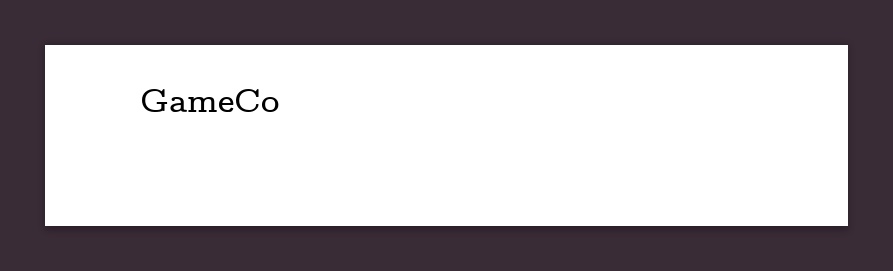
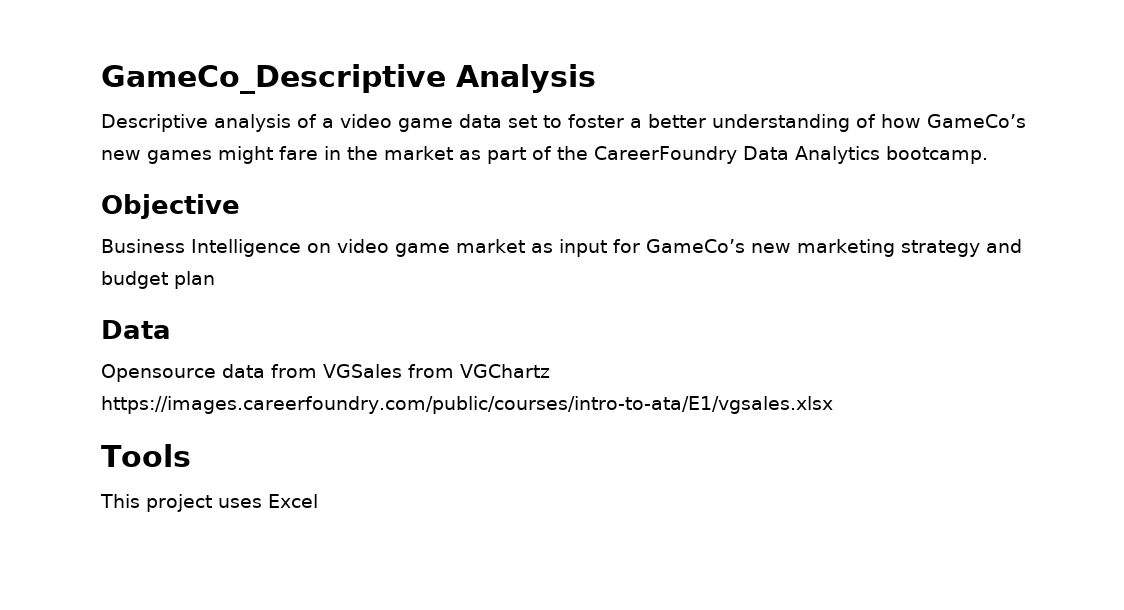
- GameCo
+ GameCo_Descriptive Analysis
+ Descriptive analysis of a video game data set to foster a better understanding of how GameCo’s new games might fare in the market as part of the CareerFoundry Data Analytics bootcamp.
+ Objective
+ Business Intelligence on video game market as input for GameCo’s new marketing strategy and budget plan
+ Data
+ Opensource data from VGSales from VGChartz https://images.careerfoundry.com/public/courses/intro-to-ata/E1/vgsales.xlsx
+ Tools
+ This project uses Excel

